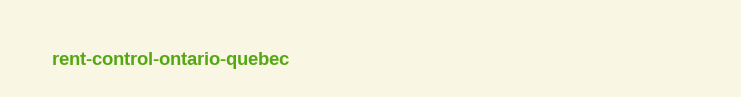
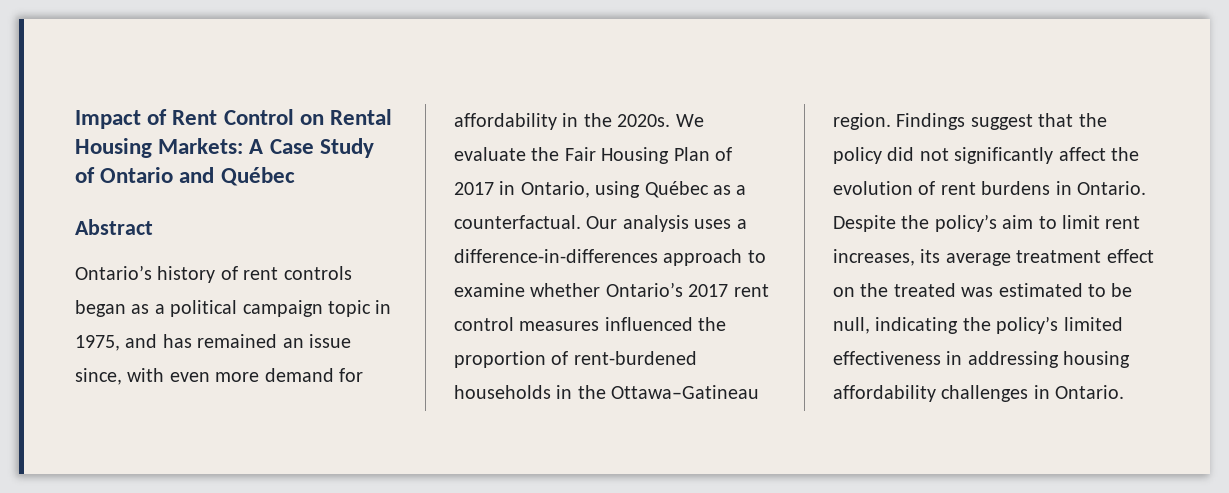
- rent-control-ontario-quebec
+ Impact of Rent Control on Rental Housing Markets: A Case Study of Ontario and Québec
+ Abstract
+ Ontario’s history of rent controls began as a political campaign topic in 1975, and has remained an issue since, with even more demand for affordability in the 2020s. We evaluate the Fair Housing Plan of 2017 in Ontario, using Québec as a counterfactual. Our analysis uses a difference-in-differences approach to examine whether Ontario’s 2017 rent control measures influenced the proportion of rent-burdened households in the Ottawa–Gatineau region. Findings suggest that the policy did not significantly affect the evolution of rent burdens in Ontario. Despite the policy’s aim to limit rent increases, its average treatment effect on the treated was estimated to be null, indicating the policy’s limited effectiveness in addressing housing affordability challenges in Ontario.

